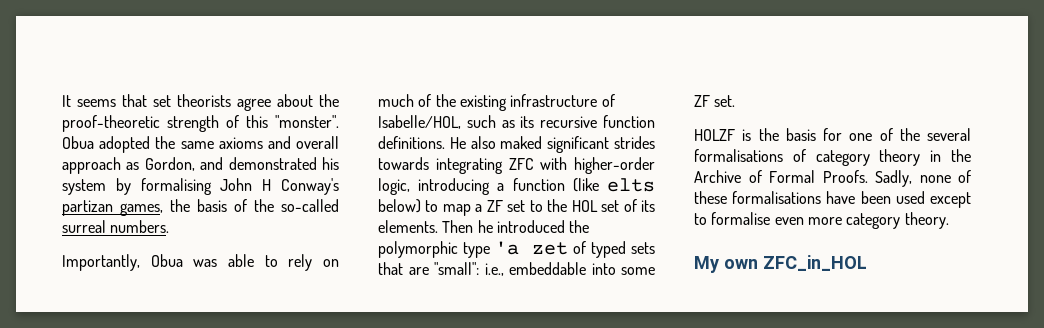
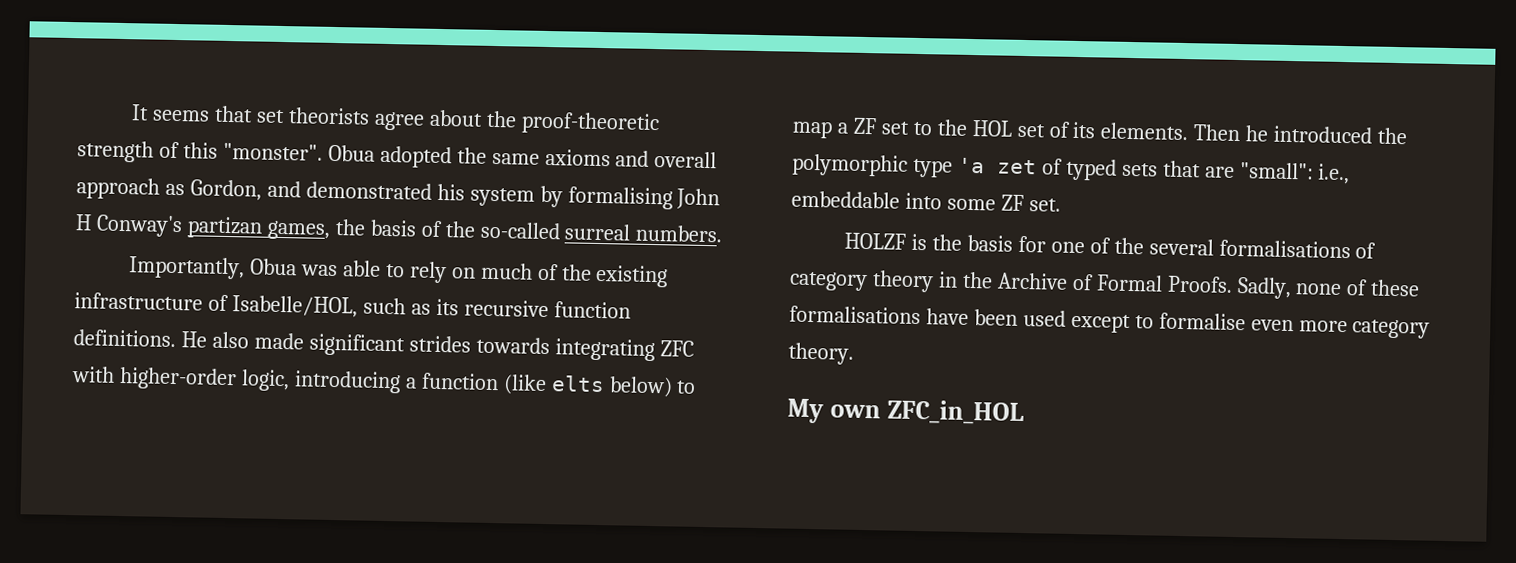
- He also maked significant strides towards integrating ZFC with higher-order logic, introducing a function (like elts below) to map a ZF set to the HOL set of its elements.
+ He also made significant strides towards integrating ZFC with higher-order logic, introducing a function (like elts below) to map a ZF set to the HOL set of its elements.

